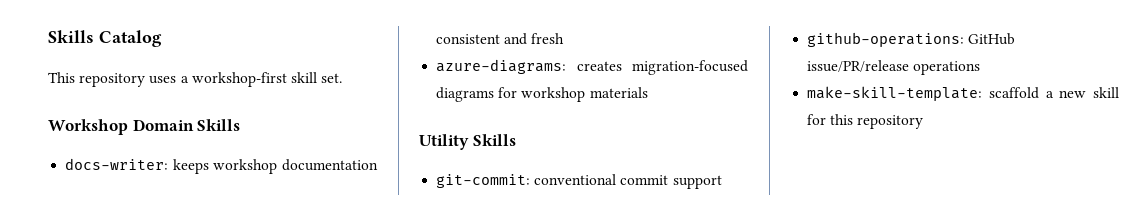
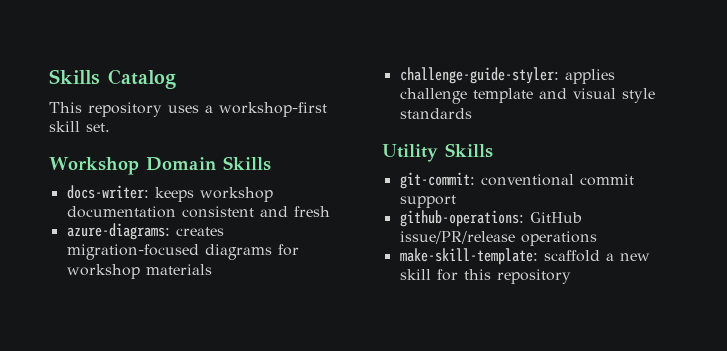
+ challenge-guide-styler: applies challenge template and visual style standards

